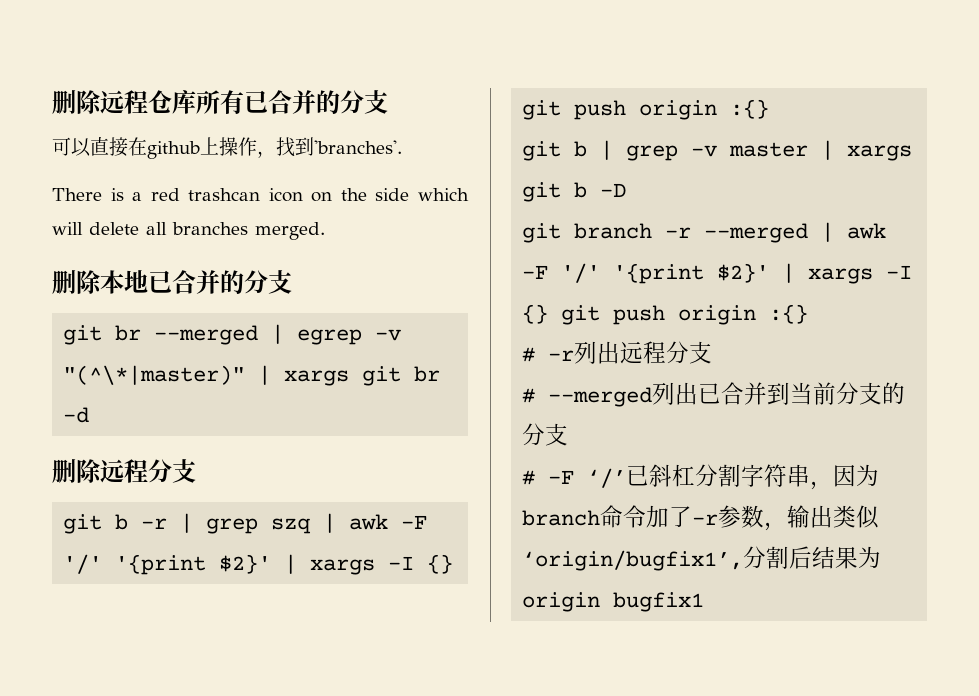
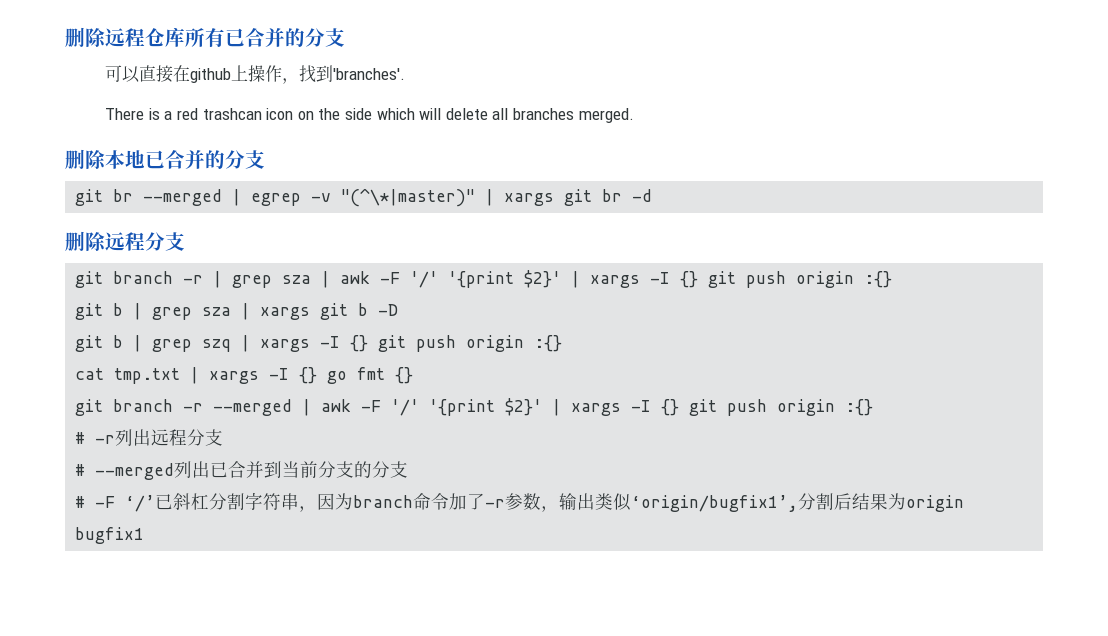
- git b -r | grep szq | awk -F '/' '{print $2}' | xargs -I {} git push origin :{}
+ git branch -r | grep sza | awk -F '/' '{print $2}' | xargs -I {} git push origin :{}
- git b | grep -v master | xargs git b -D
+ git b | grep sza | xargs git b -D
+ git b | grep szq | xargs -I {} git push origin :{}
+ cat tmp.txt | xargs -I {} go fmt {}

